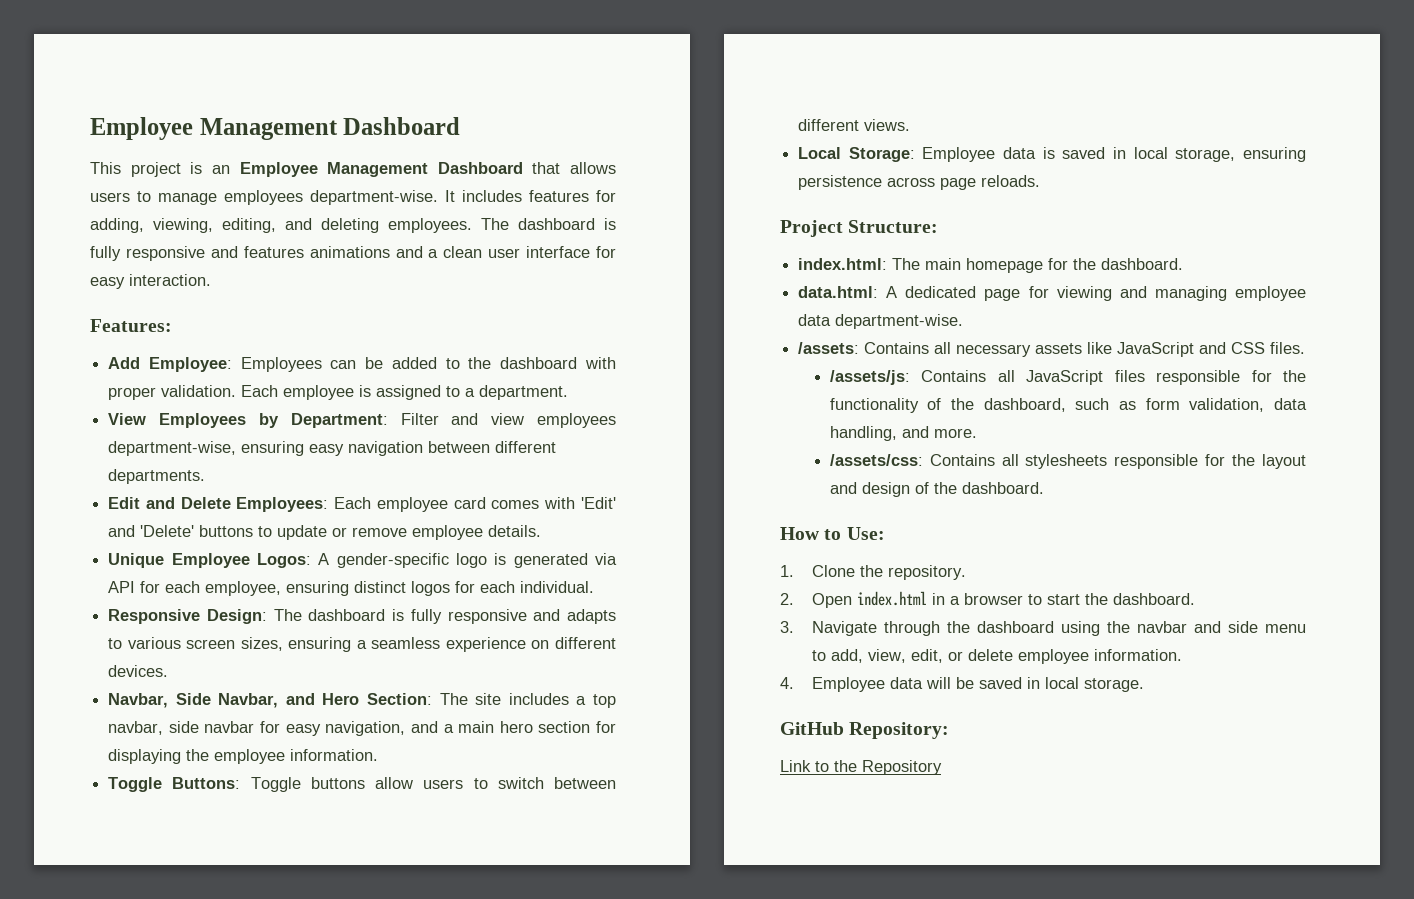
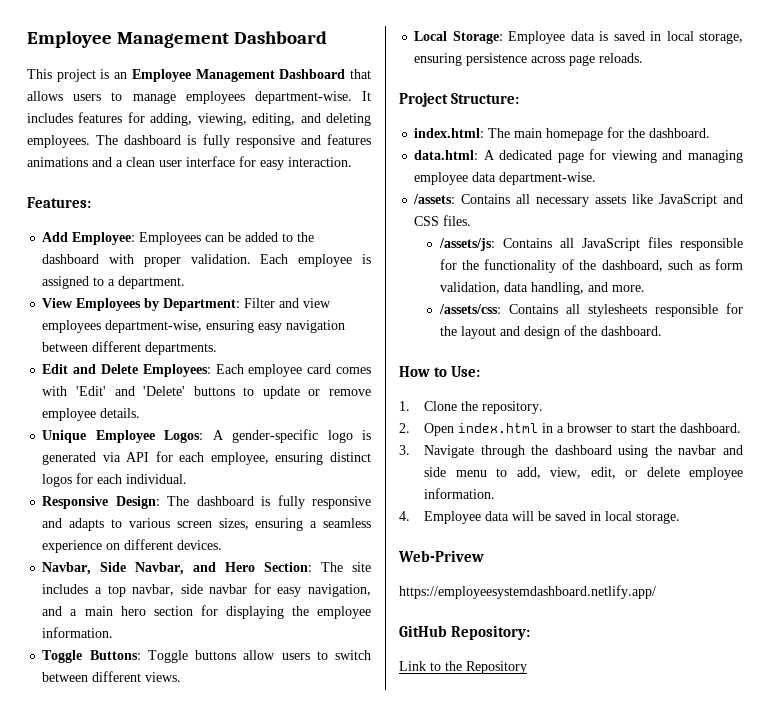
+ Web-Privew
+ https://employeesystemdashboard.netlify.app/

